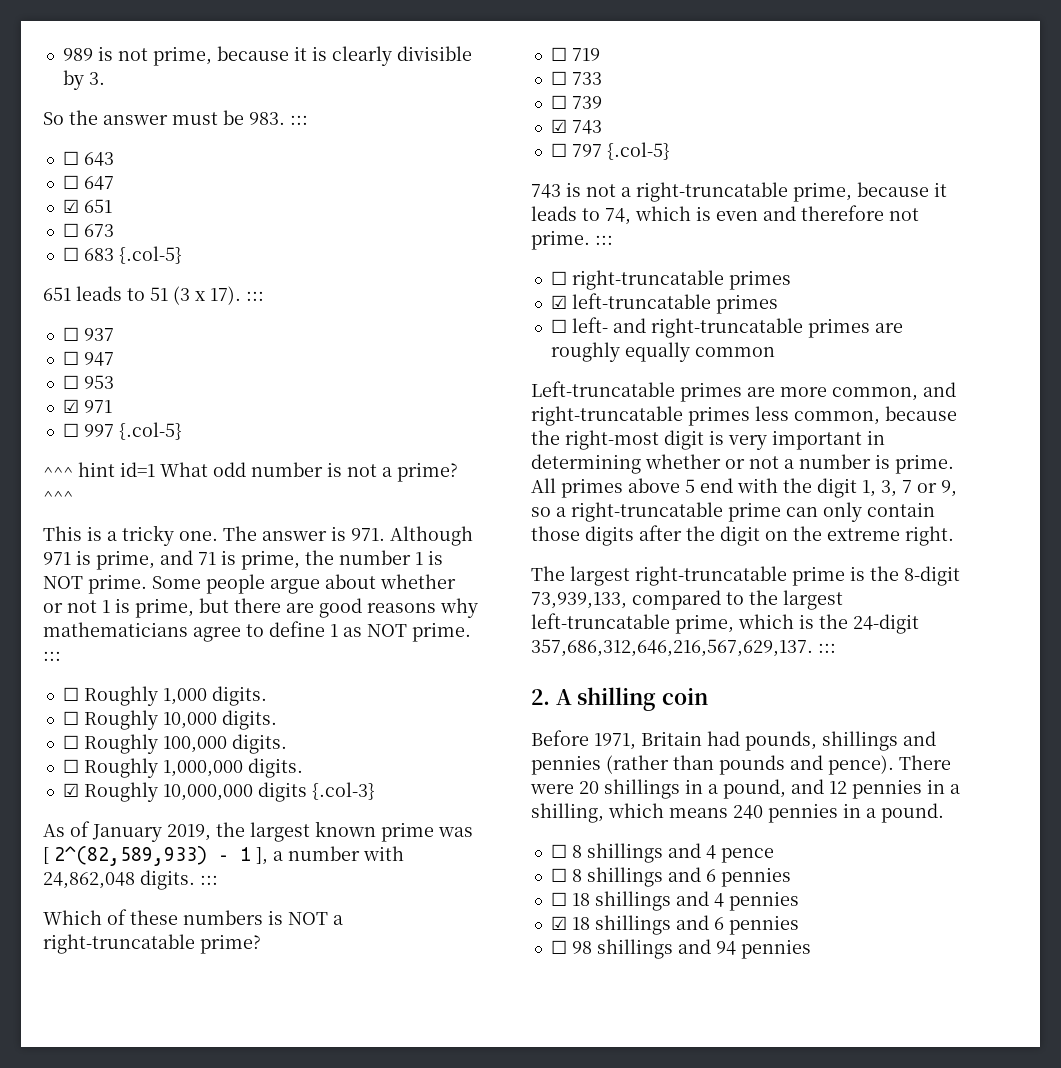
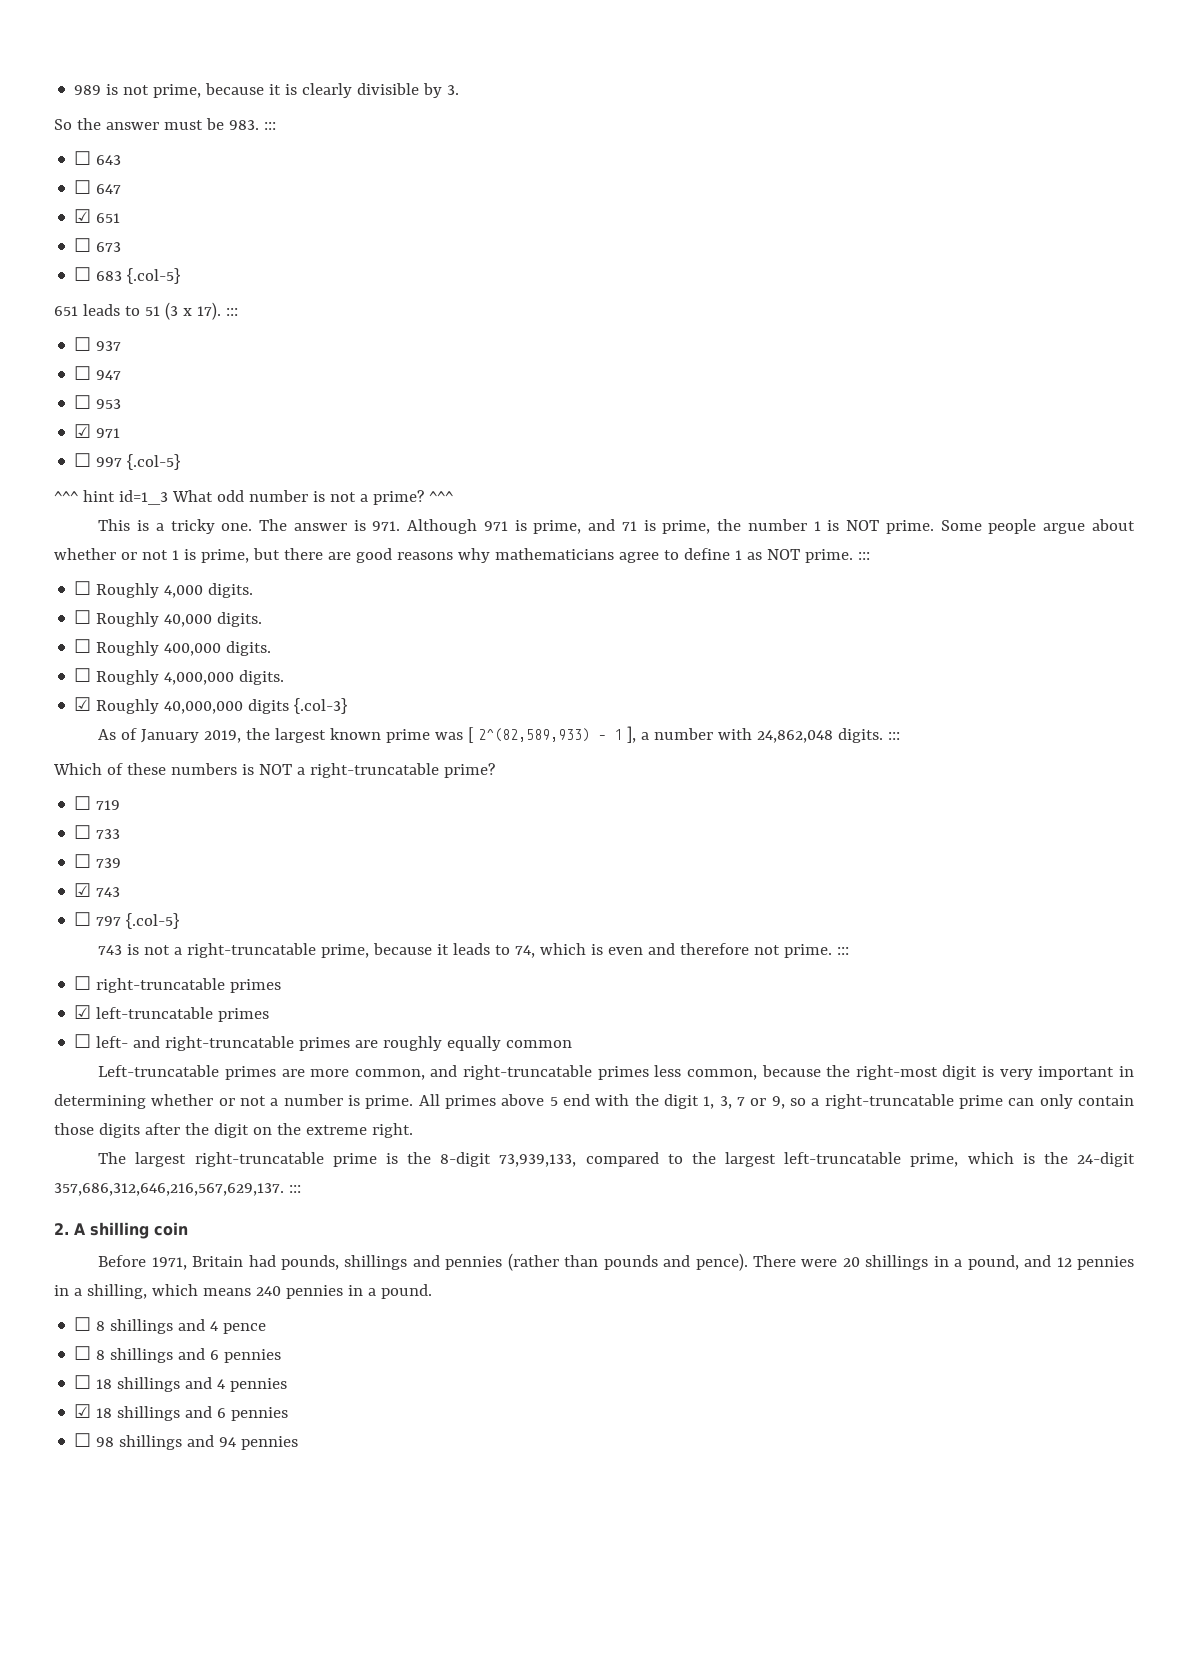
- ^^^ hint id=1 What odd number is not a prime?
+ ^^^ hint id=1_3 What odd number is not a prime?
- ☐ Roughly 1,000 digits.
- ☐ Roughly 10,000 digits.
- ☐ Roughly 100,000 digits.
- ☐ Roughly 1,000,000 digits.
+ ☐ Roughly 4,000 digits.
+ ☐ Roughly 40,000 digits.
+ ☐ Roughly 400,000 digits.
+ ☐ Roughly 4,000,000 digits.
- ☑ Roughly 10,000,000 digits {.col-3}
+ ☑ Roughly 40,000,000 digits {.col-3}

